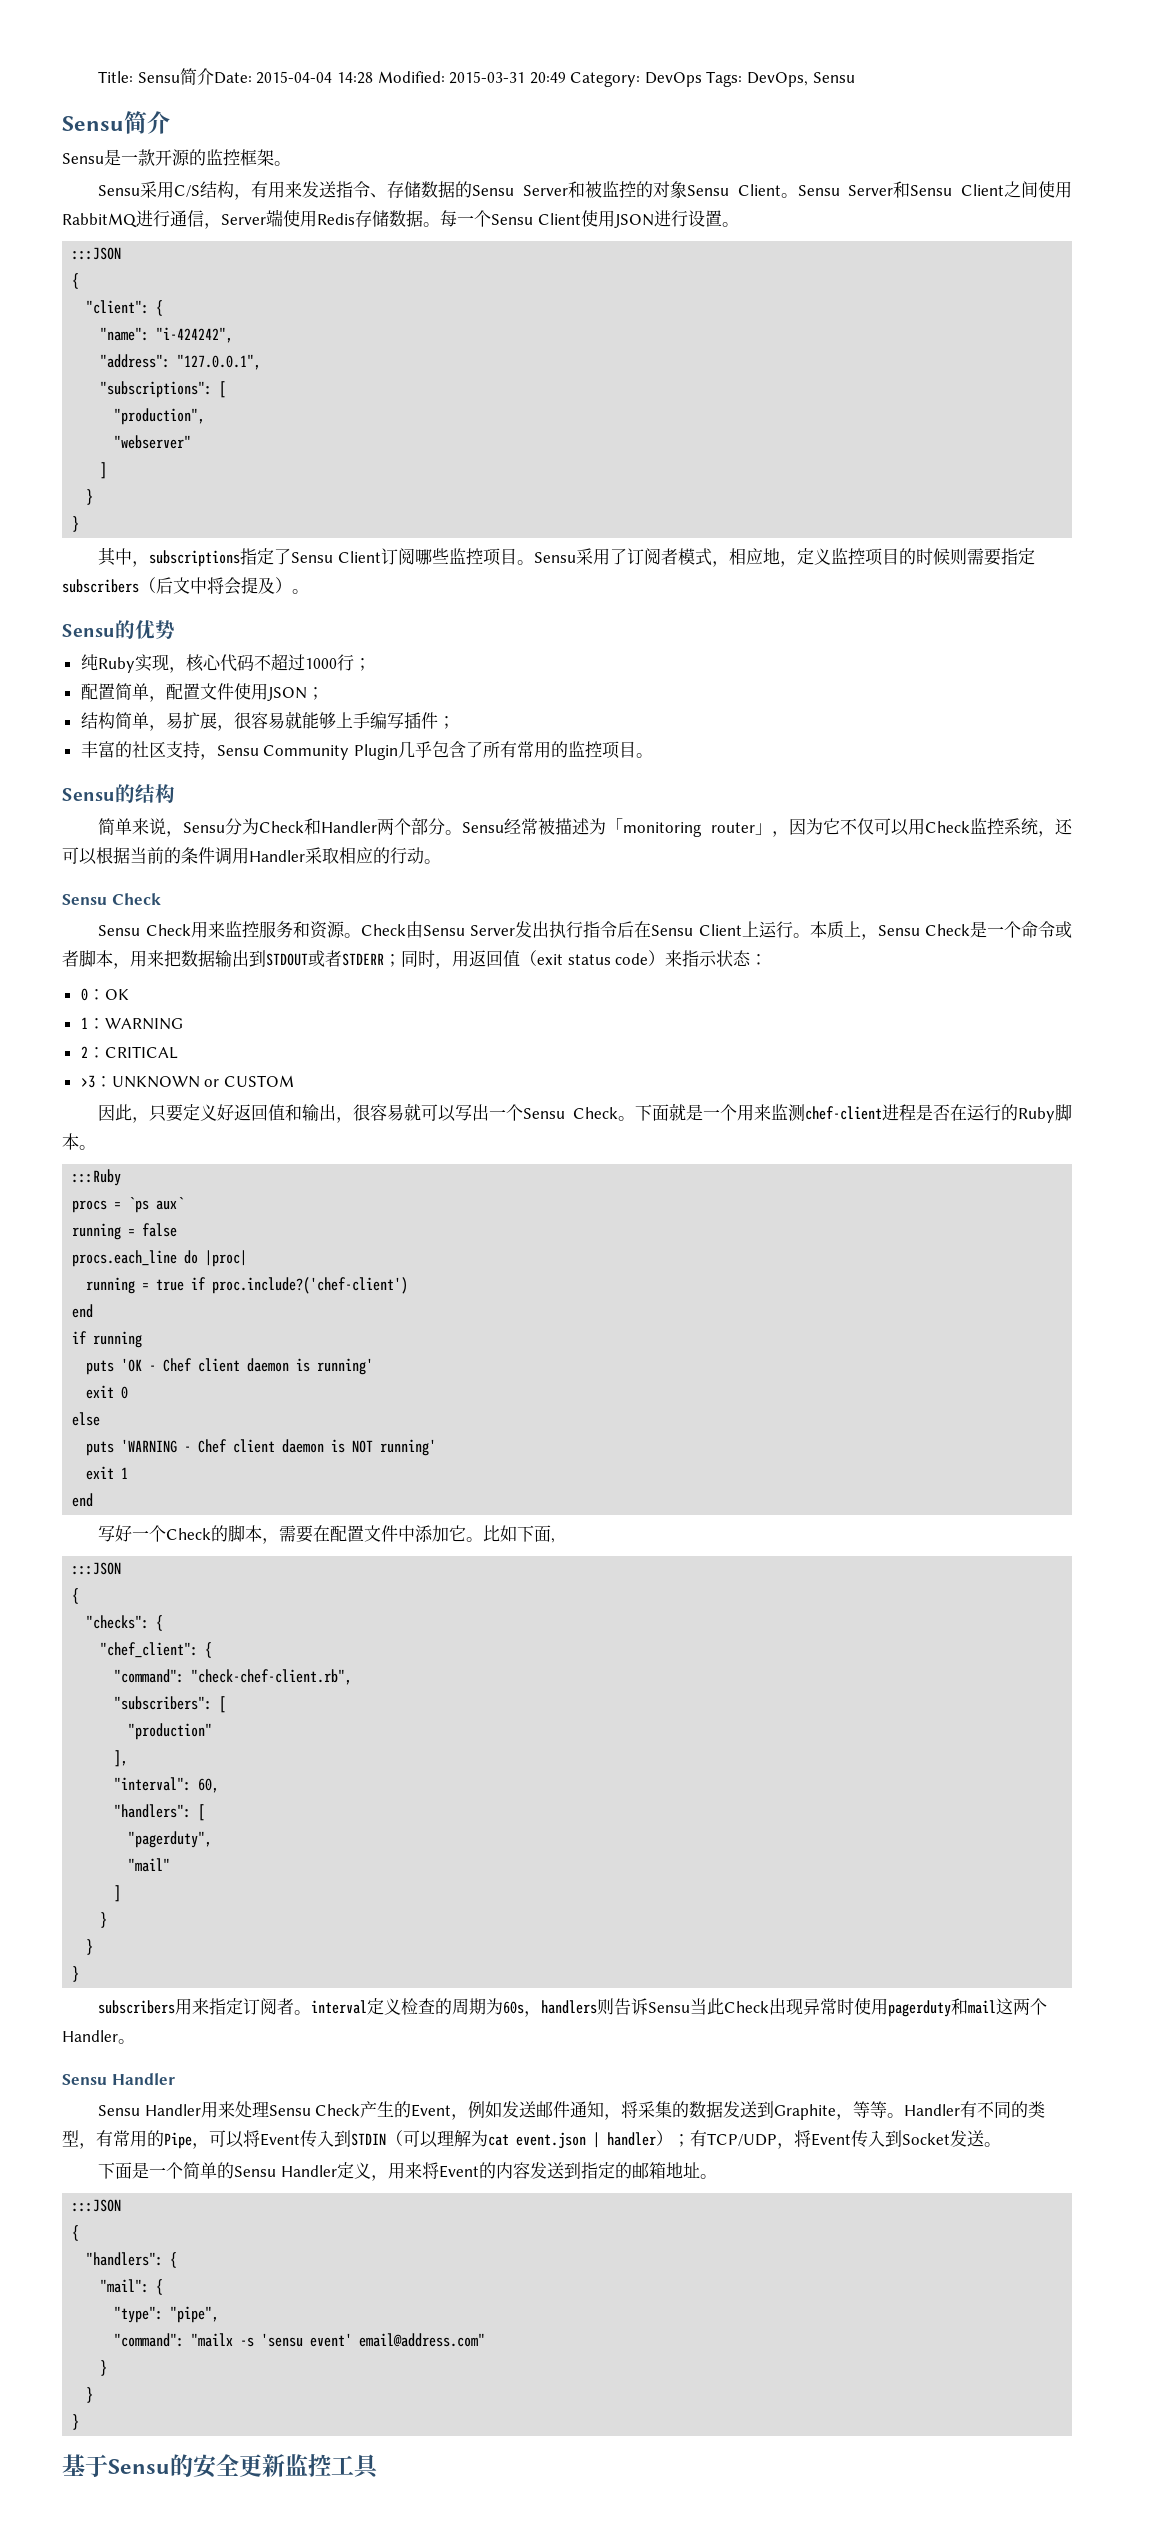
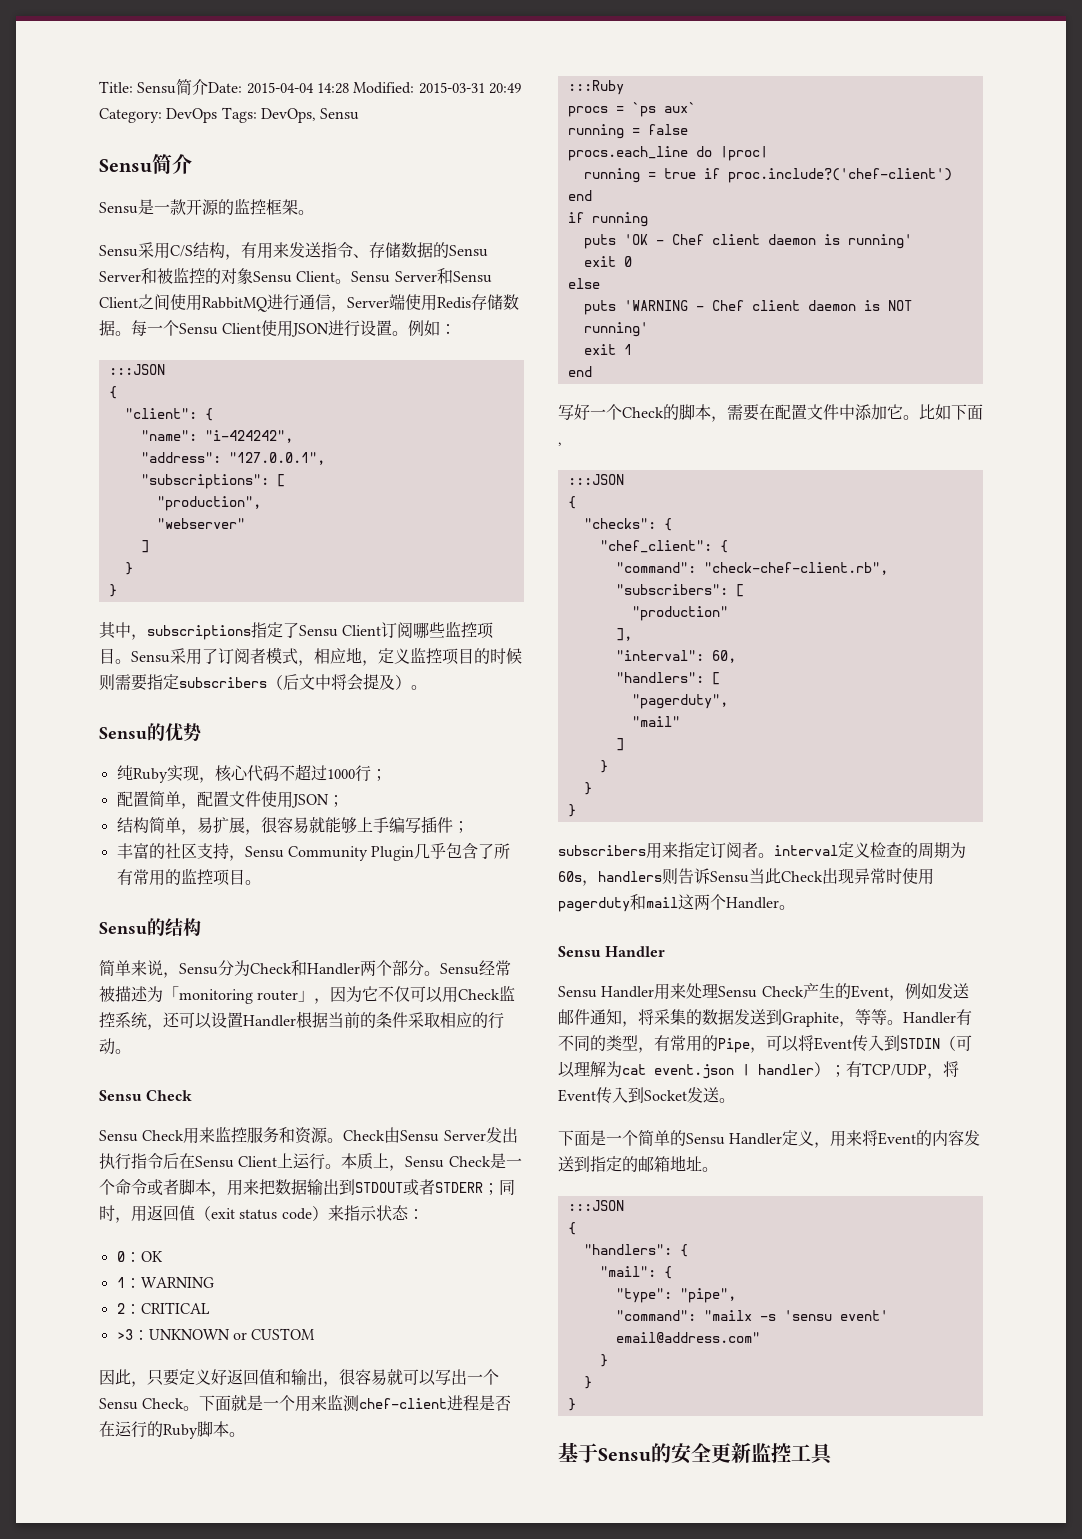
+ 例如：
- Sensu经常被描述为「monitoring router」，因为它不仅可以用Check监控系统，还可以根据当前的条件调用Handler采取相应的行动。
+ Sensu经常被描述为「monitoring router」，因为它不仅可以用Check监控系统，还可以设置Handler根据当前的条件采取相应的行动。

